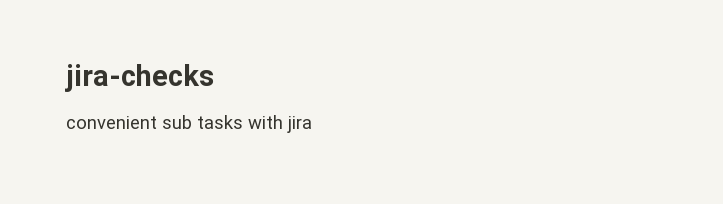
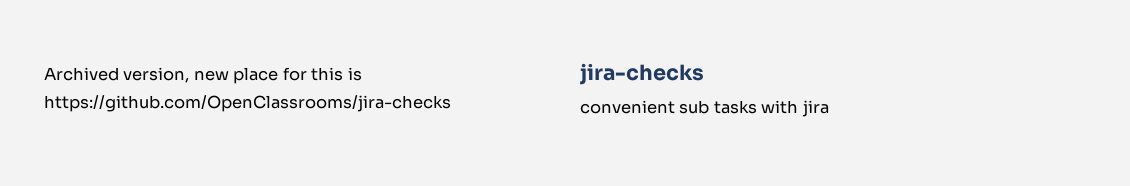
+ Archived version, new place for this is https://github.com/OpenClassrooms/jira-checks

